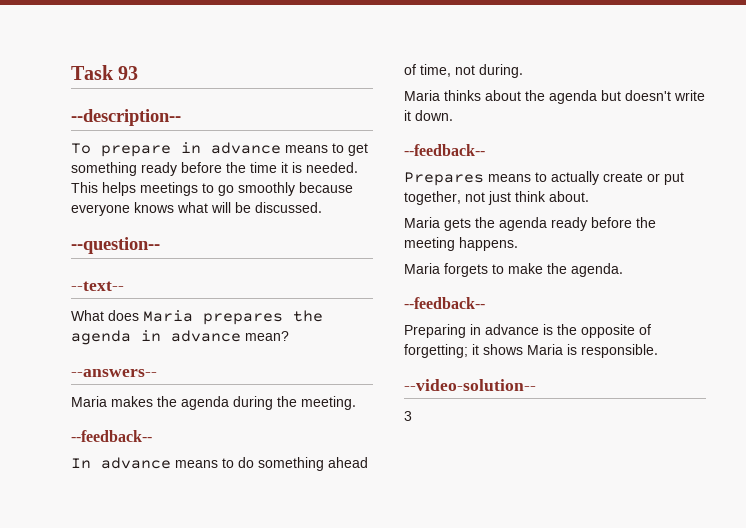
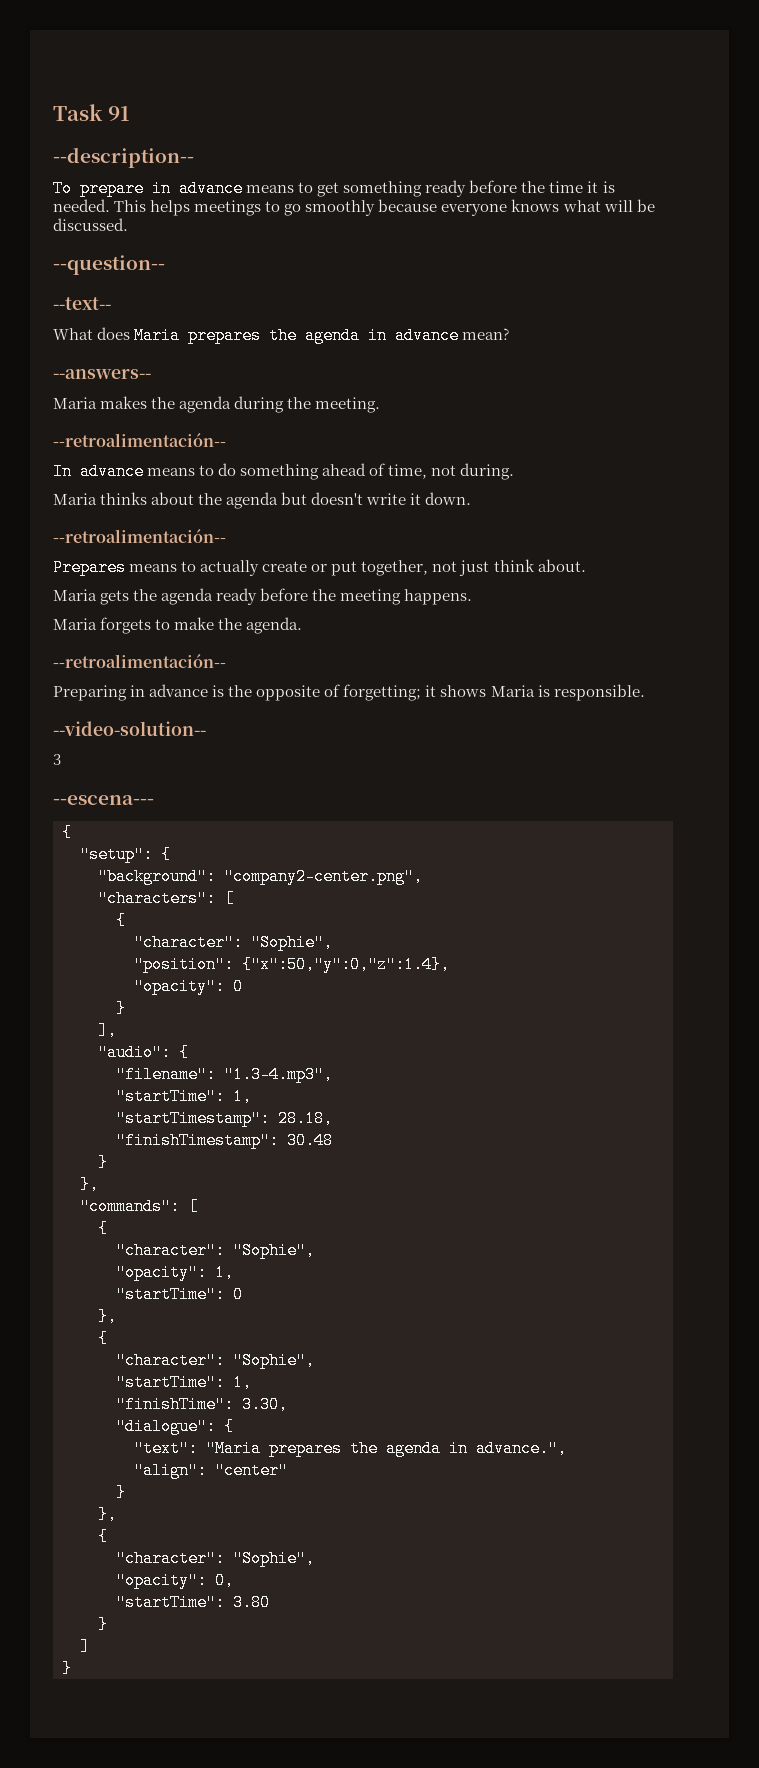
- Task 93
+ Task 91
  Maria makes the agenda during the meeting.
- --feedback--
+ --retroalimentación--
  Maria thinks about the agenda but doesn't write it down.
- --feedback--
+ --retroalimentación--
  Maria forgets to make the agenda.
- --feedback--
+ --retroalimentación--
+ --escena---
+ {
+ "setup": {
+ "background": "company2-center.png",
+ "characters": [
+ {
+ "character": "Sophie",
+ "position": {"x":50,"y":0,"z":1.4},
+ "opacity": 0
+ }
+ ],
+ "audio": {
+ "filename": "1.3-4.mp3",
+ "startTime": 1,
+ "startTimestamp": 28.18,
+ "finishTimestamp": 30.48
+ }
+ },
+ "commands": [
+ {
+ "character": "Sophie",
+ "opacity": 1,
+ "startTime": 0
+ },
+ {
+ "character": "Sophie",
+ "startTime": 1,
+ "finishTime": 3.30,
+ "dialogue": {
+ "text": "Maria prepares the agenda in advance.",
+ "align": "center"
+ }
+ },
+ {
+ "character": "Sophie",
+ "opacity": 0,
+ "startTime": 3.80
+ }
+ ]
+ }

